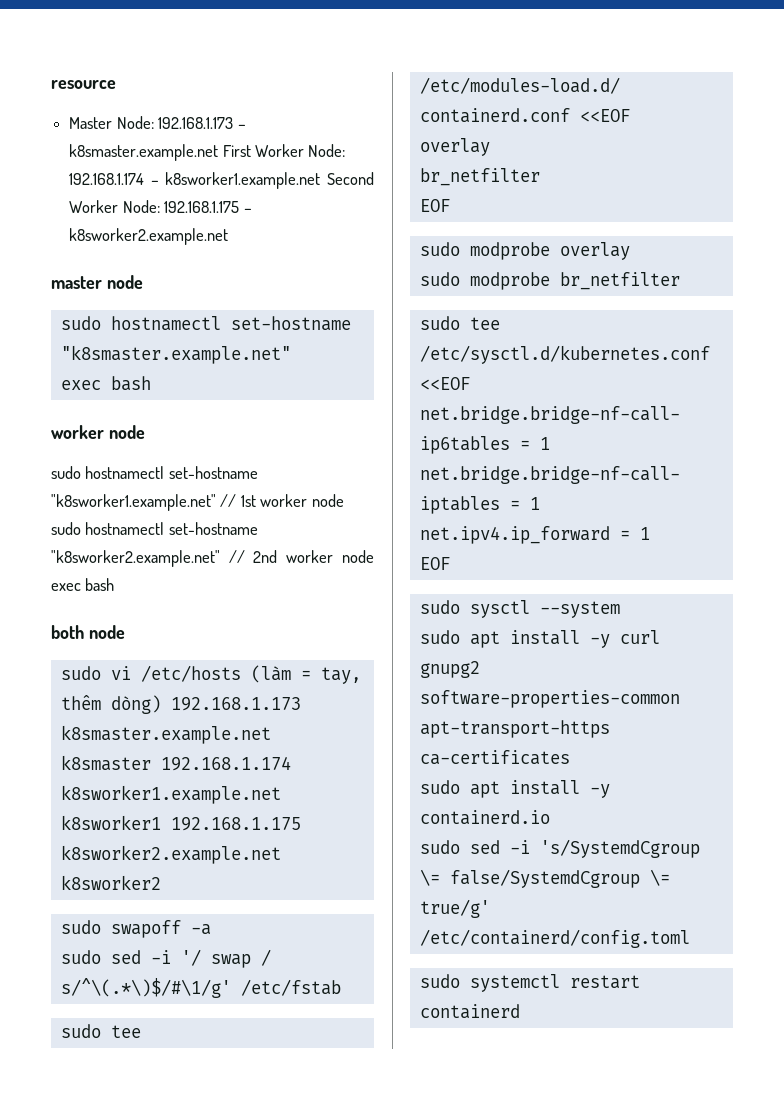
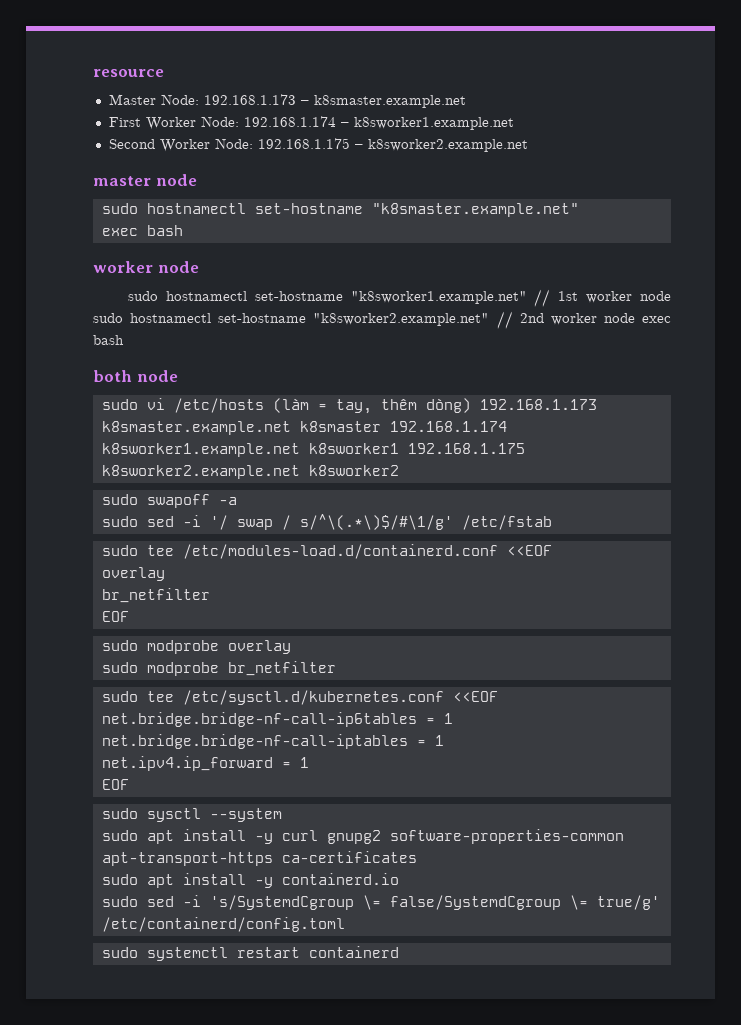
- Master Node: 192.168.1.173 – k8smaster.example.net First Worker Node: 192.168.1.174 – k8sworker1.example.net Second Worker Node: 192.168.1.175 – k8sworker2.example.net
+ Master Node: 192.168.1.173 – k8smaster.example.net
+ First Worker Node: 192.168.1.174 – k8sworker1.example.net
+ Second Worker Node: 192.168.1.175 – k8sworker2.example.net

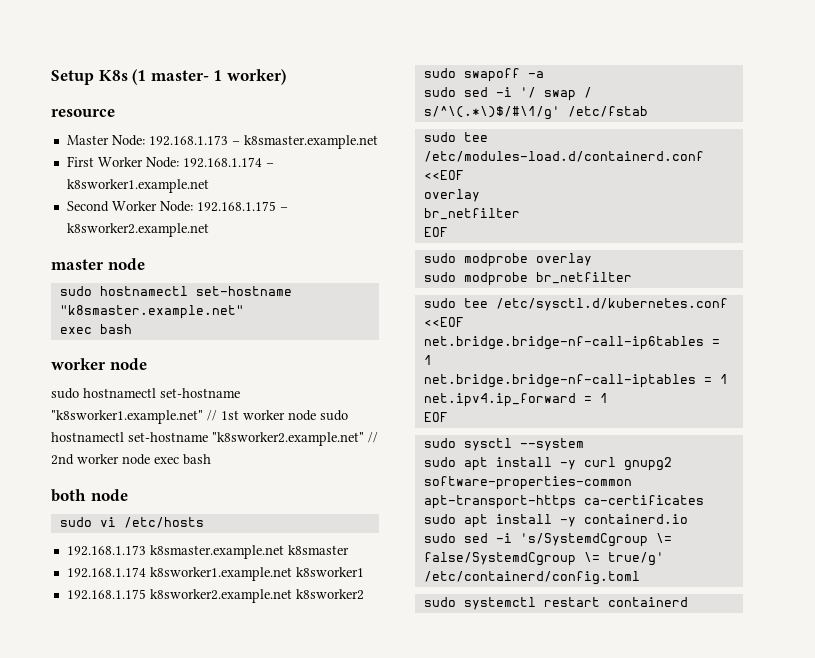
+ Setup K8s (1 master- 1 worker)
- sudo vi /etc/hosts (làm = tay, thêm dòng) 192.168.1.173 k8smaster.example.net k8smaster 192.168.1.174 k8sworker1.example.net k8sworker1 192.168.1.175 k8sworker2.example.net k8sworker2
+ sudo vi /etc/hosts
+ 192.168.1.173 k8smaster.example.net k8smaster
+ 192.168.1.174 k8sworker1.example.net k8sworker1
+ 192.168.1.175 k8sworker2.example.net k8sworker2

